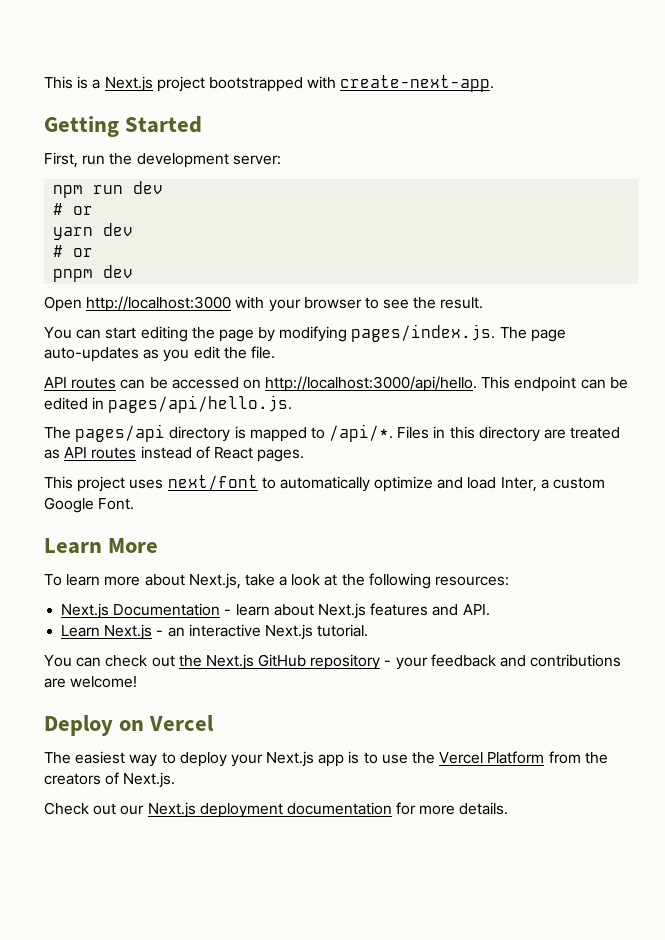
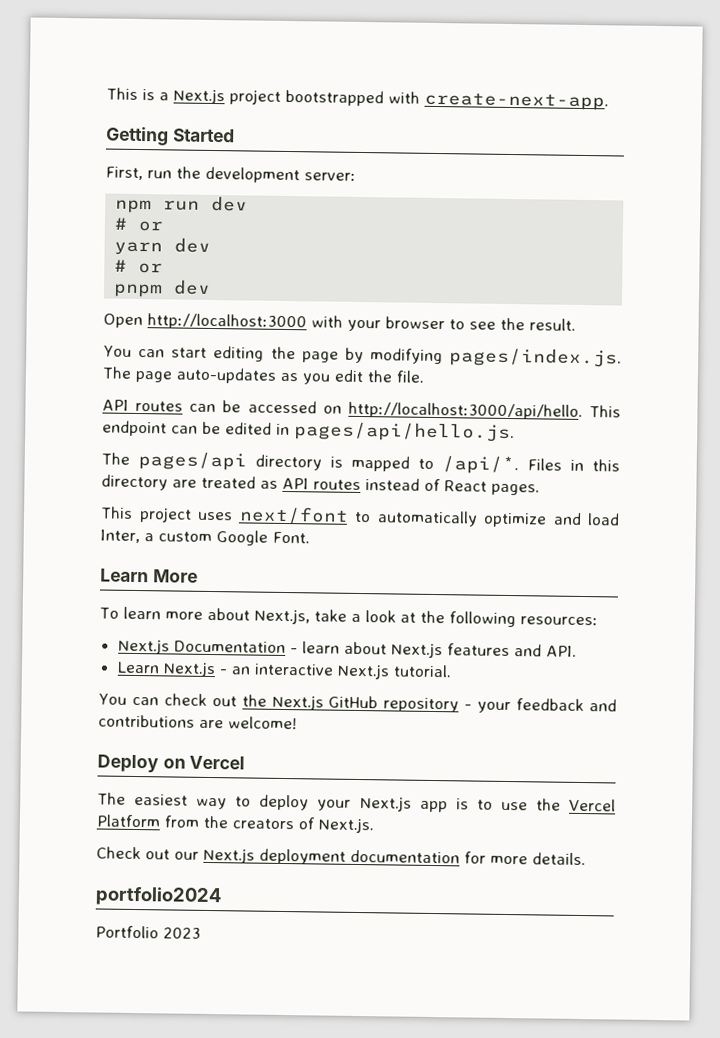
+ portfolio2024
+ Portfolio 2023

